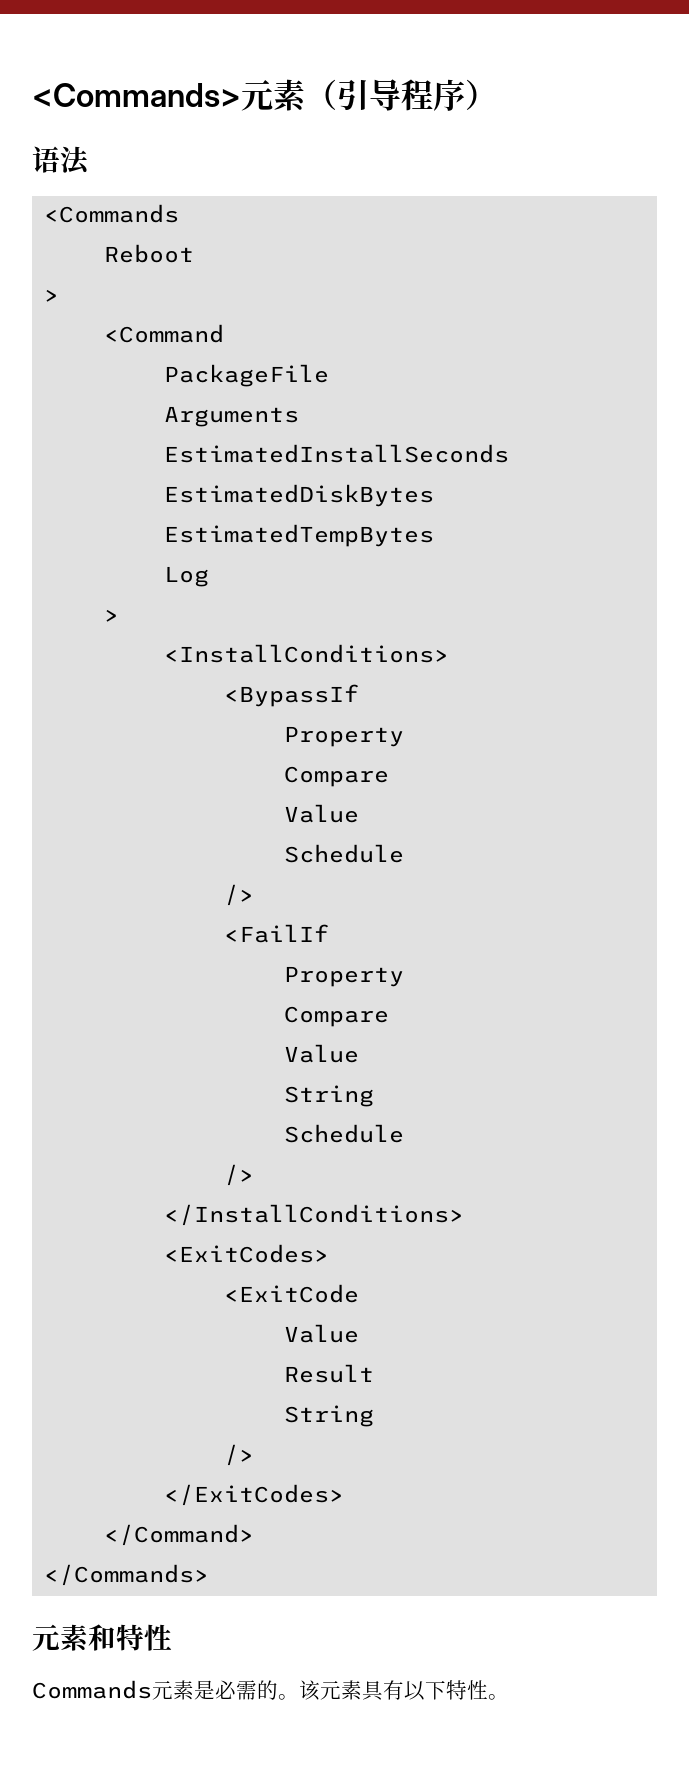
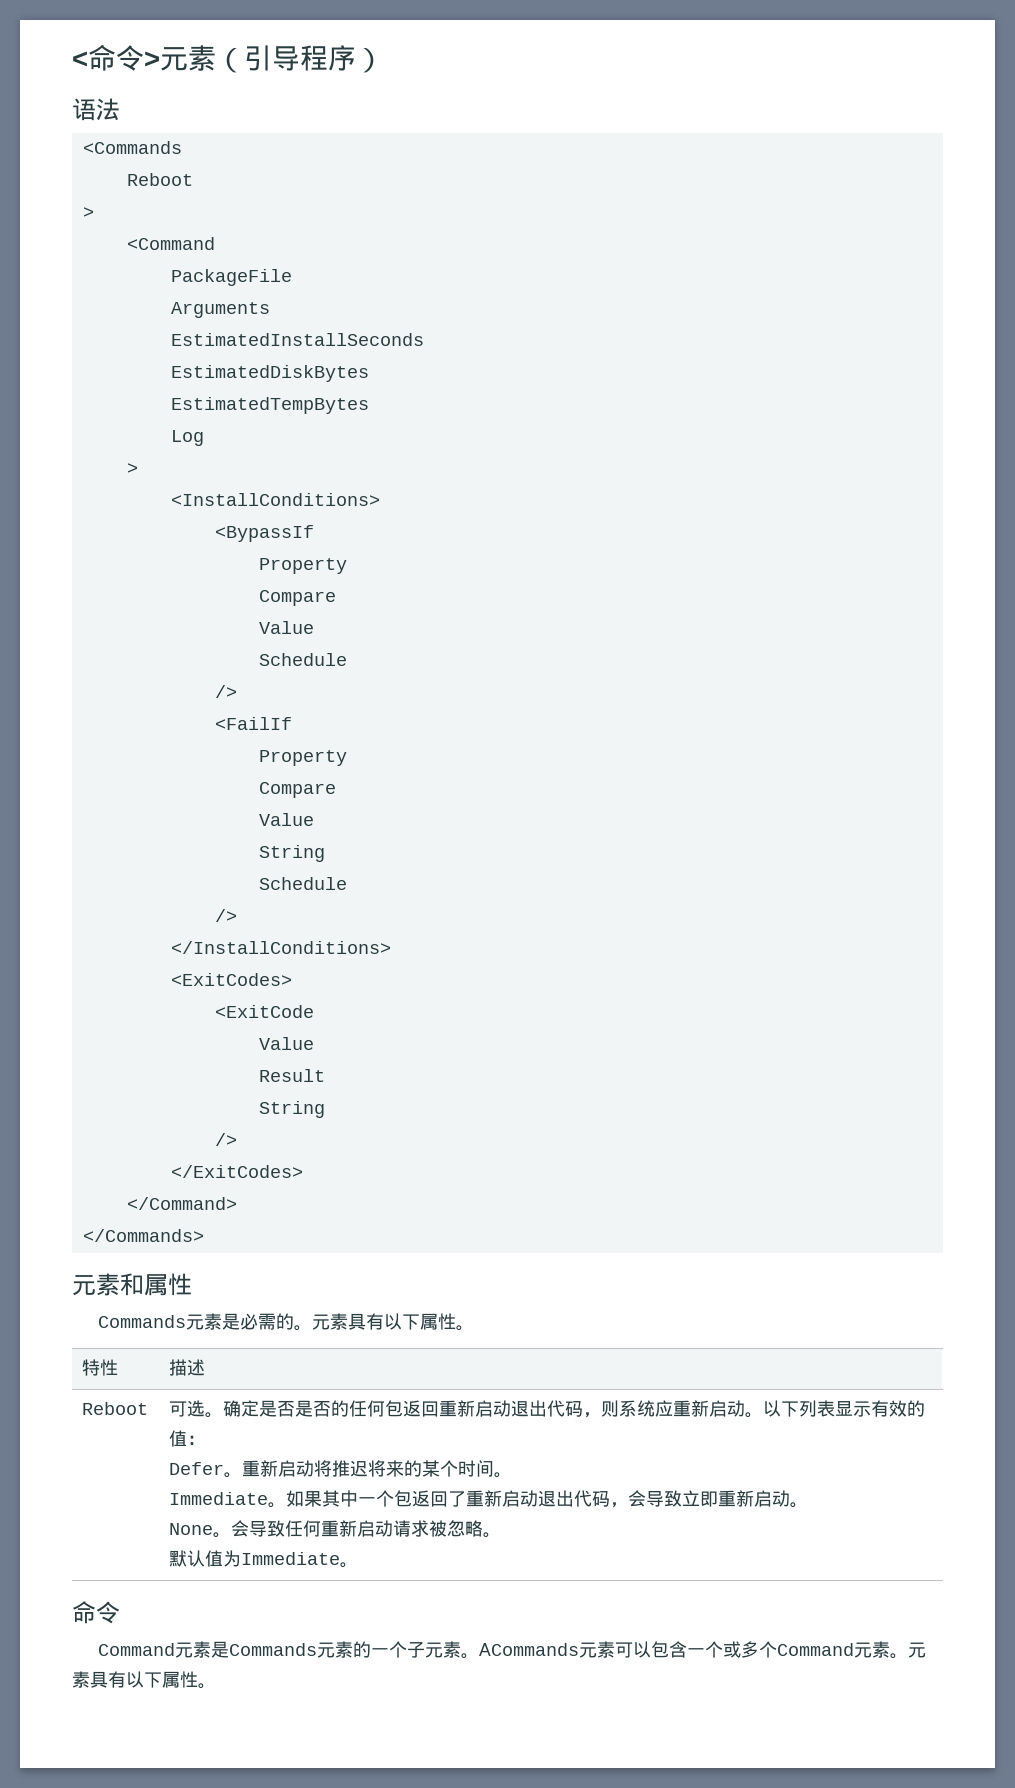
- <Commands>元素（引导程序）
+ <命令>元素（引导程序）
- 元素和特性
+ 元素和属性
- Commands元素是必需的。该元素具有以下特性。
+ Commands元素是必需的。元素具有以下属性。
+ 特性 | 描述
+ Reboot | 可选。确定是否是否的任何包返回重新启动退出代码，则系统应重新启动。以下列表显示有效的值：
+ Defer。重新启动将推迟将来的某个时间。
+ Immediate。如果其中一个包返回了重新启动退出代码，会导致立即重新启动。
+ None。会导致任何重新启动请求被忽略。
+ 默认值为Immediate。
+ 命令
+ Command元素是Commands元素的一个子元素。ACommands元素可以包含一个或多个Command元素。元素具有以下属性。

